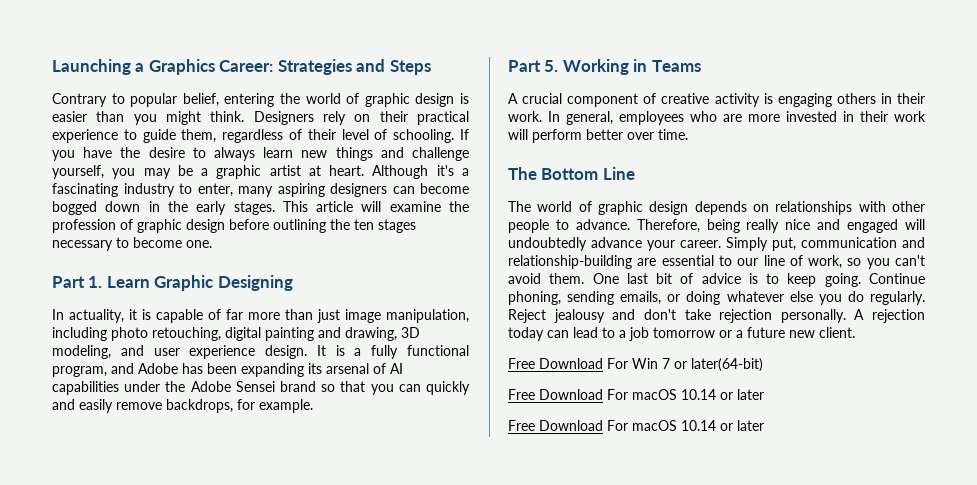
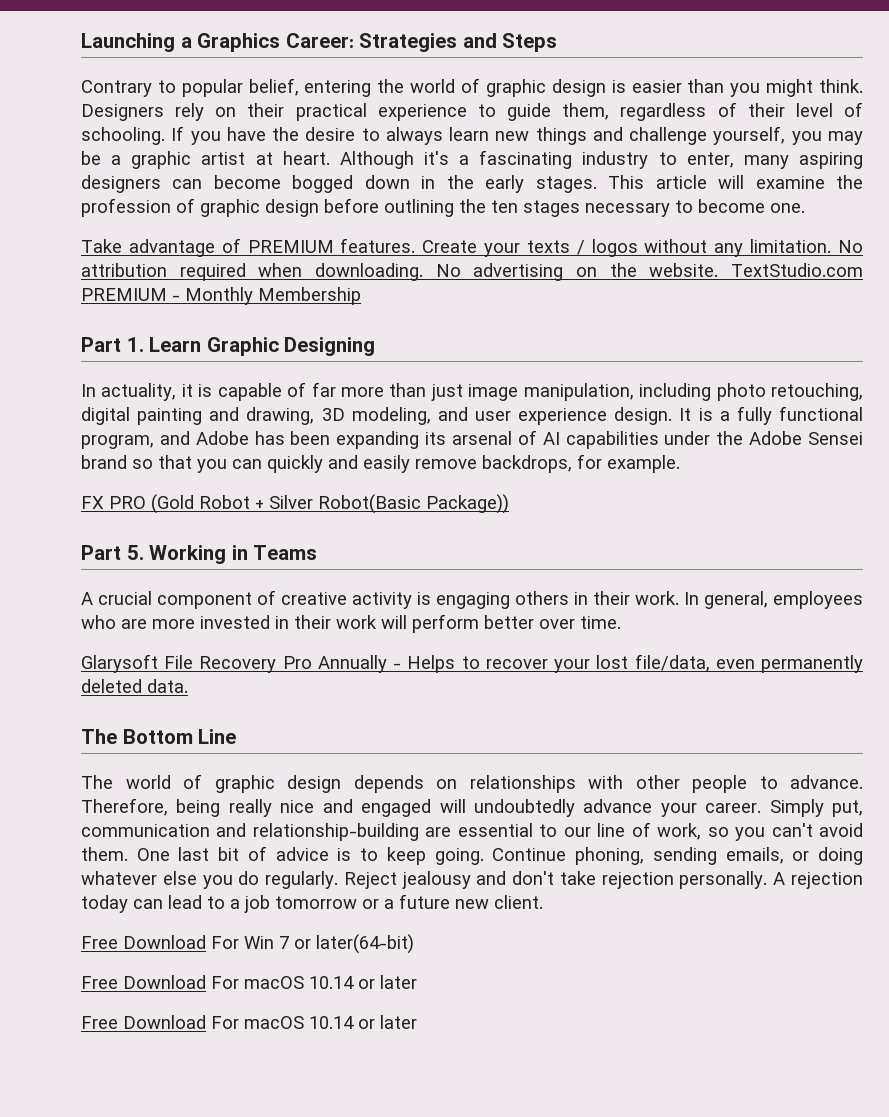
+ Take advantage of PREMIUM features. Create your texts / logos without any limitation. No attribution required when downloading. No advertising on the website. TextStudio.com PREMIUM - Monthly Membership
+ FX PRO (Gold Robot + Silver Robot(Basic Package))
+ Glarysoft File Recovery Pro Annually - Helps to recover your lost file/data, even permanently deleted data.

